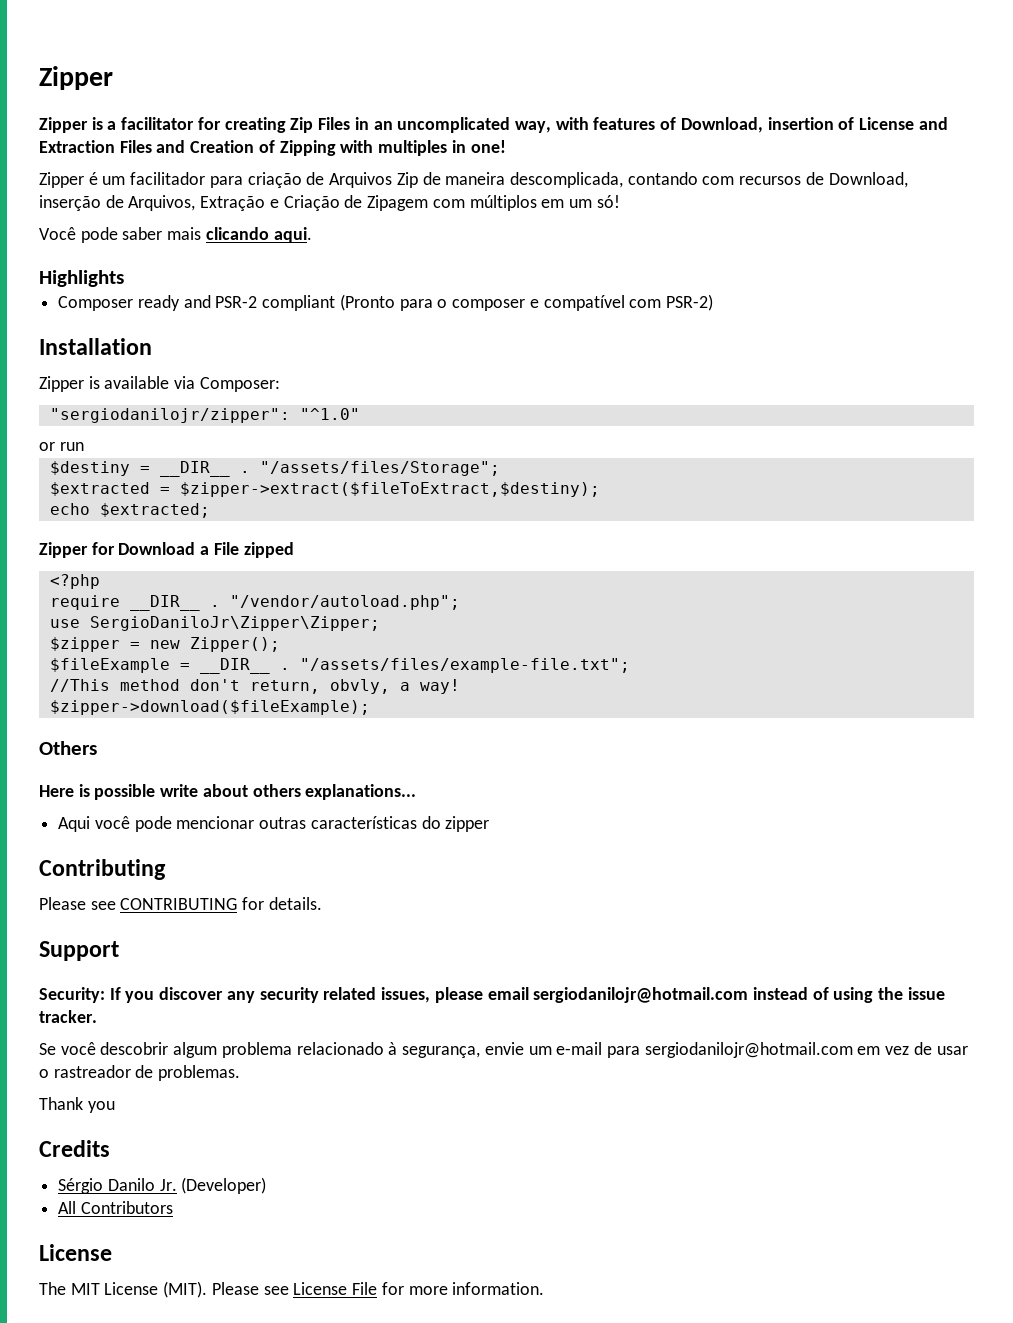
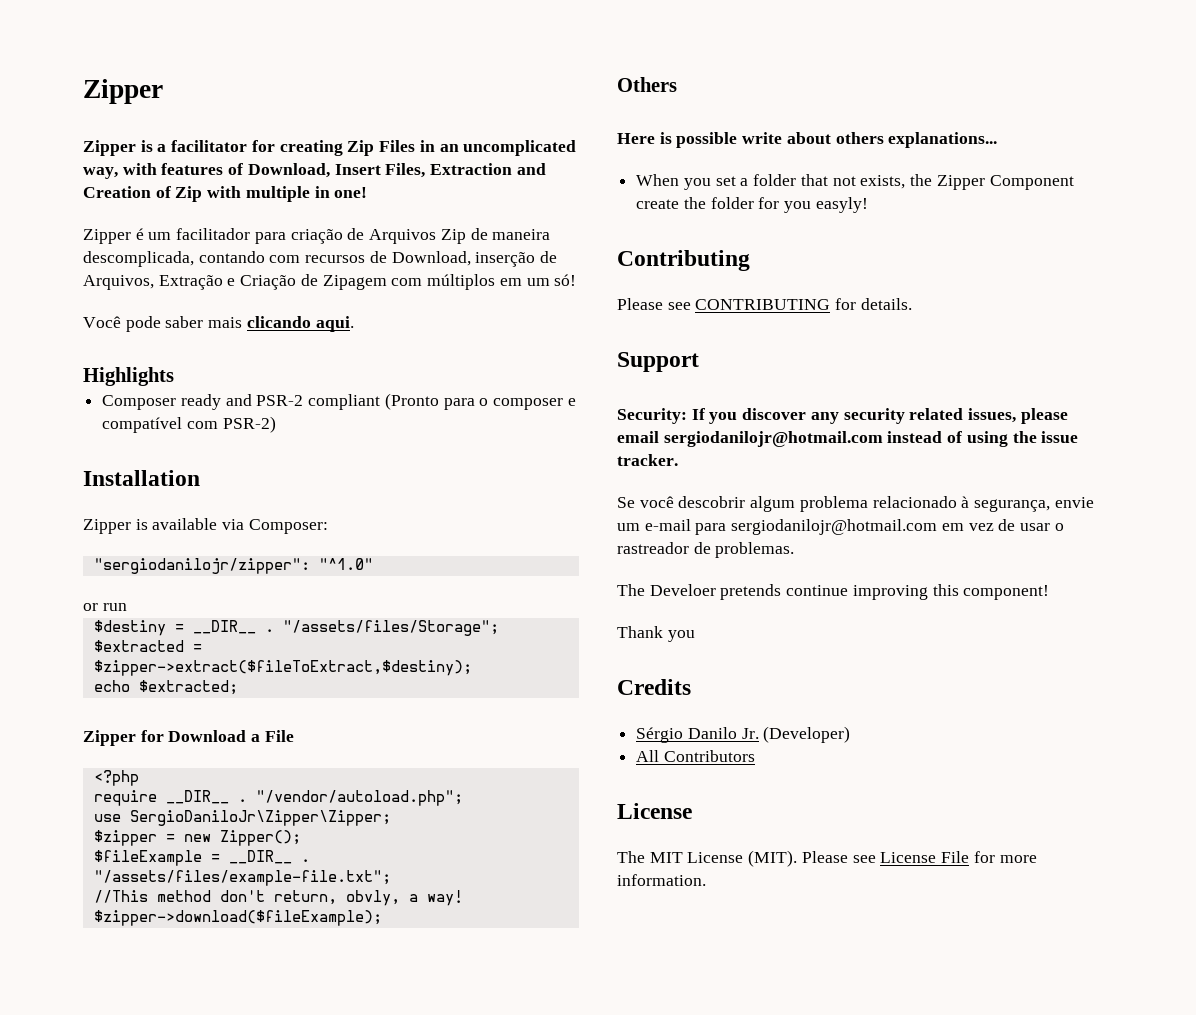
- Zipper is a facilitator for creating Zip Files in an uncomplicated way, with features of Download, insertion of License and Extraction Files and Creation of Zipping with multiples in one!
+ Zipper is a facilitator for creating Zip Files in an uncomplicated way, with features of Download, Insert Files, Extraction and Creation of Zip with multiple in one!
- Zipper for Download a File zipped
+ Zipper for Download a File
- Aqui você pode mencionar outras características do zipper
+ When you set a folder that not exists, the Zipper Component create the folder for you easyly!
+ The Develoer pretends continue improving this component!

